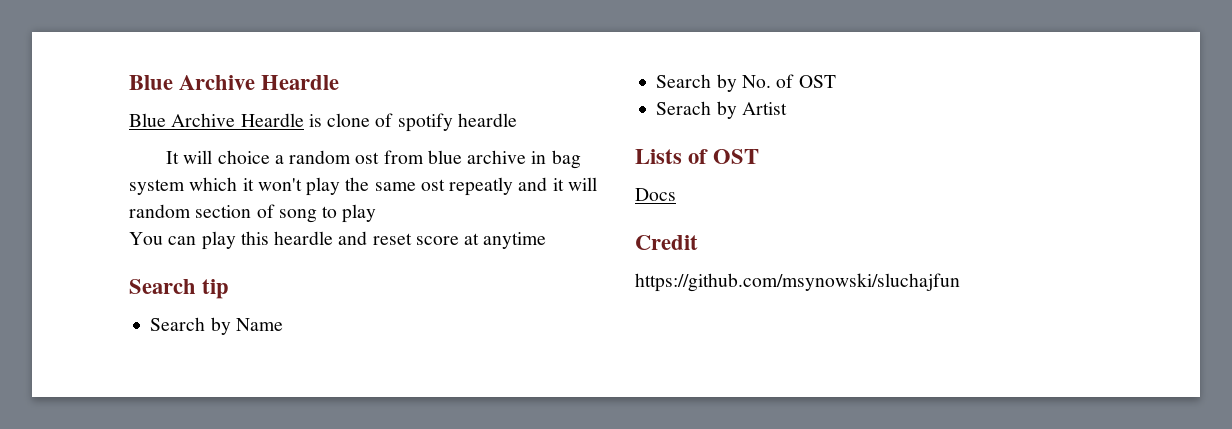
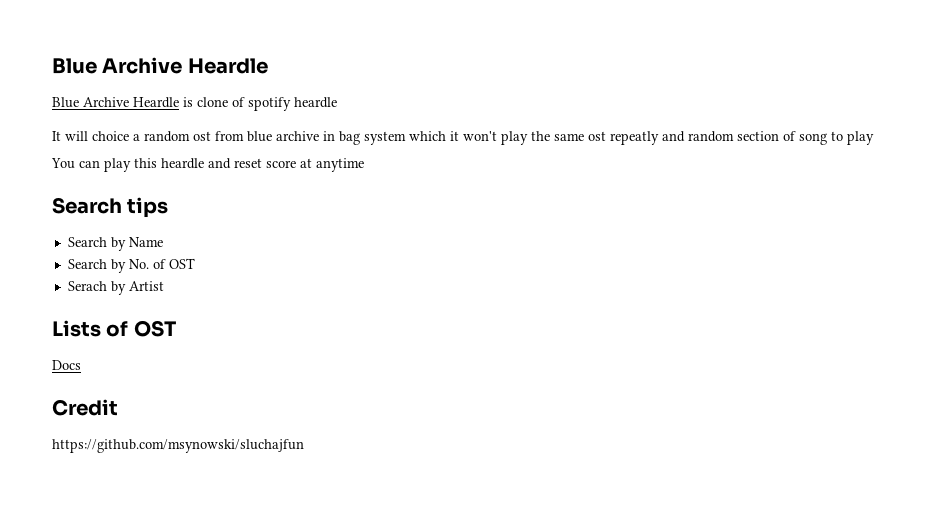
- It will choice a random ost from blue archive in bag system which it won't play the same ost repeatly and it will random section of song to play
+ It will choice a random ost from blue archive in bag system which it won't play the same ost repeatly and random section of song to play
- Search tip
+ Search tips

